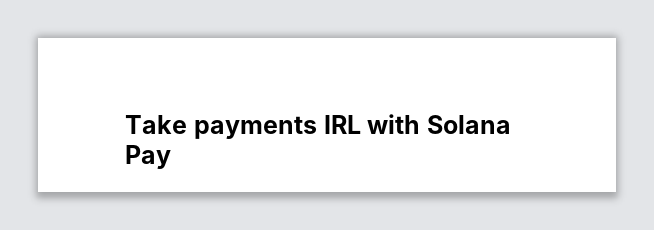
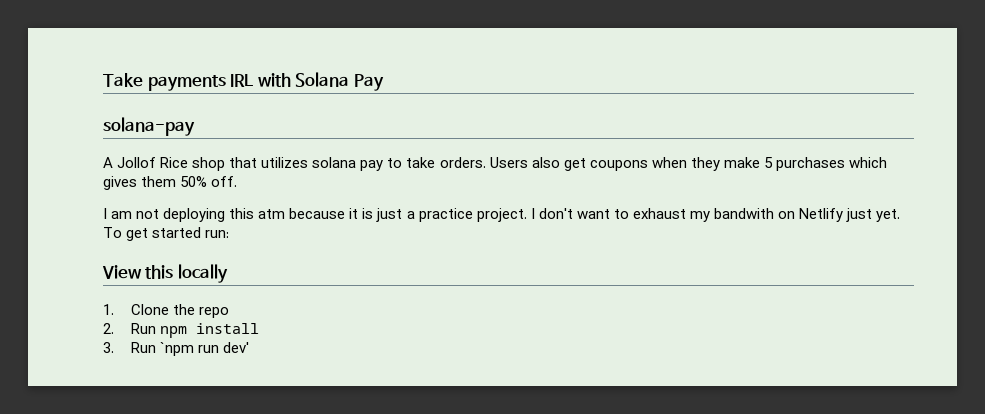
+ solana-pay
+ A Jollof Rice shop that utilizes solana pay to take orders. Users also get coupons when they make 5 purchases which gives them 50% off.
+ I am not deploying this atm because it is just a practice project. I don't want to exhaust my bandwith on Netlify just yet. To get started run:
+ View this locally
+ 1. Clone the repo
+ 2. Run npm install
+ 3. Run `npm run dev'

